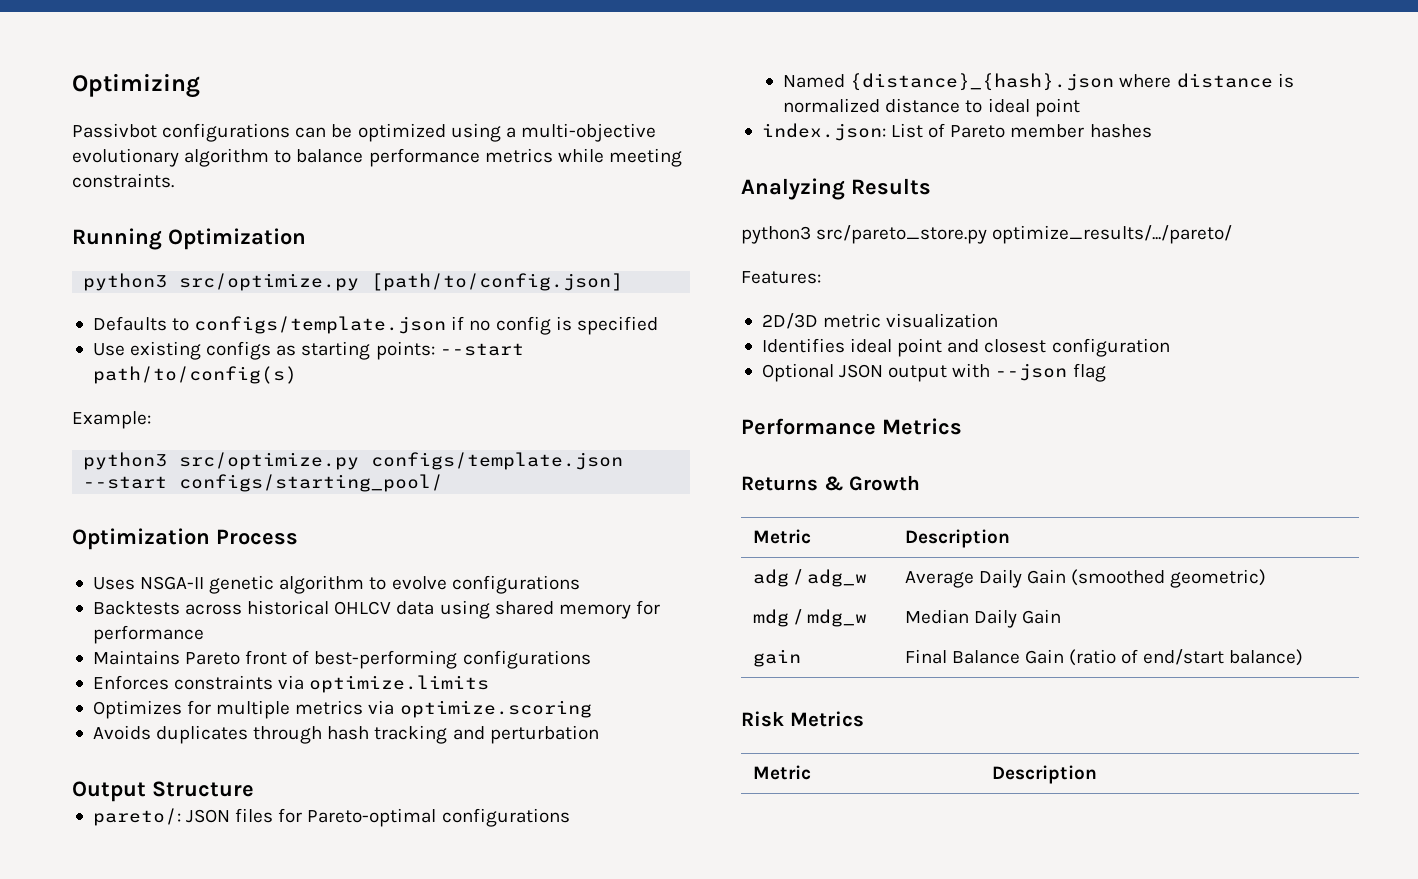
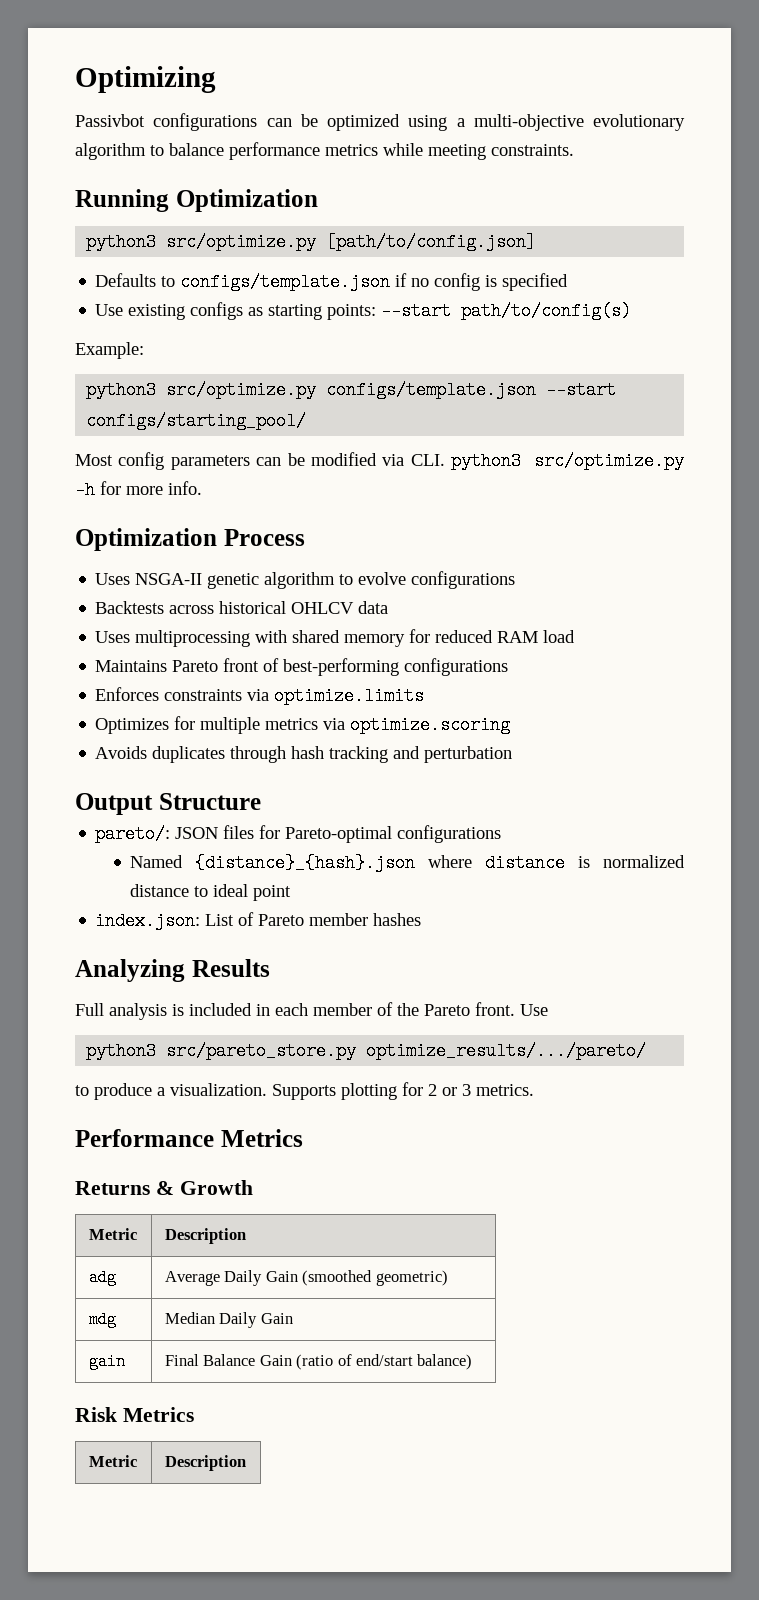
+ Most config parameters can be modified via CLI. python3 src/optimize.py -h for more info.
- Backtests across historical OHLCV data using shared memory for performance
+ Backtests across historical OHLCV data
+ Uses multiprocessing with shared memory for reduced RAM load
+ Full analysis is included in each member of the Pareto front. Use
  python3 src/pareto_store.py optimize_results/.../pareto/
- Features:
- 2D/3D metric visualization
- Identifies ideal point and closest configuration
- Optional JSON output with --json flag
+ to produce a visualization. Supports plotting for 2 or 3 metrics.
- adg / adg_w | Average Daily Gain (smoothed geometric)
+ adg | Average Daily Gain (smoothed geometric)
- mdg / mdg_w | Median Daily Gain
+ mdg | Median Daily Gain

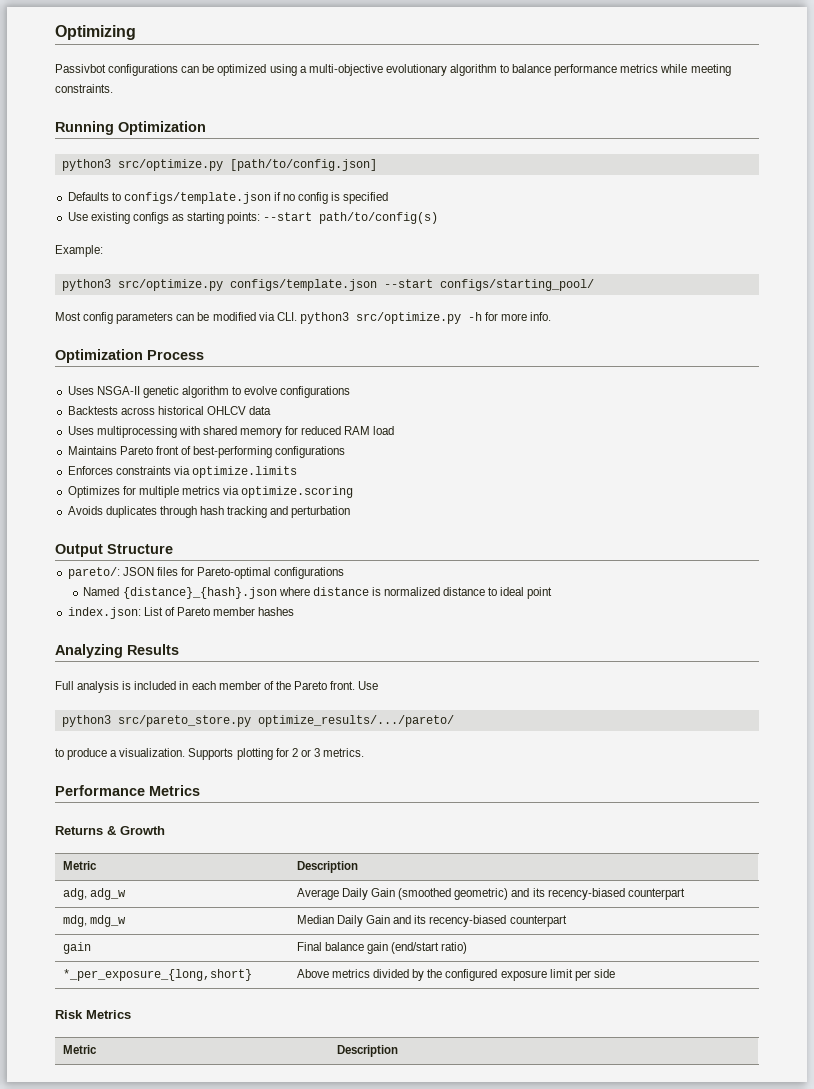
- adg | Average Daily Gain (smoothed geometric)
- mdg | Median Daily Gain
- gain | Final Balance Gain (ratio of end/start balance)
+ adg, adg_w | Average Daily Gain (smoothed geometric) and its recency-biased counterpart
+ mdg, mdg_w | Median Daily Gain and its recency-biased counterpart
+ gain | Final balance gain (end/start ratio)
+ *_per_exposure_{long,short} | Above metrics divided by the configured exposure limit per side

